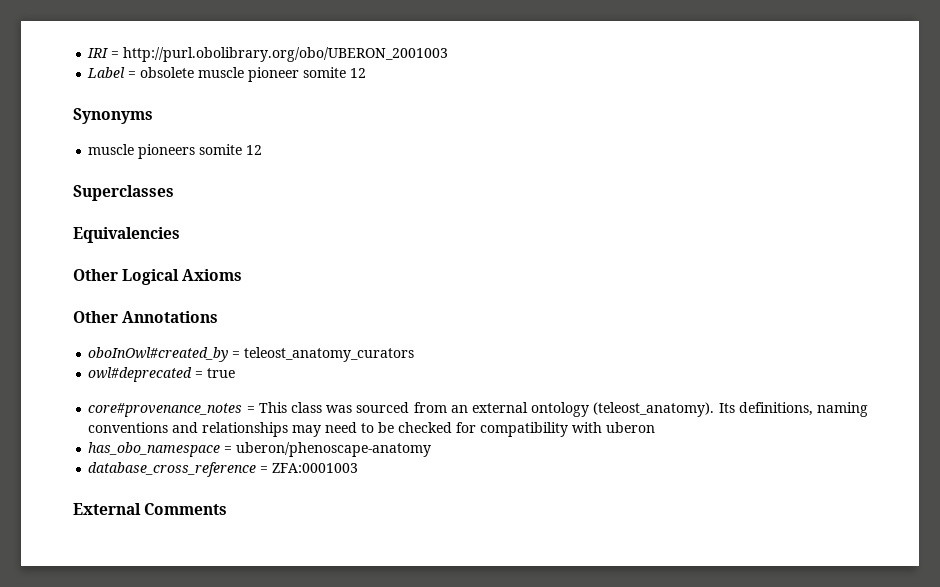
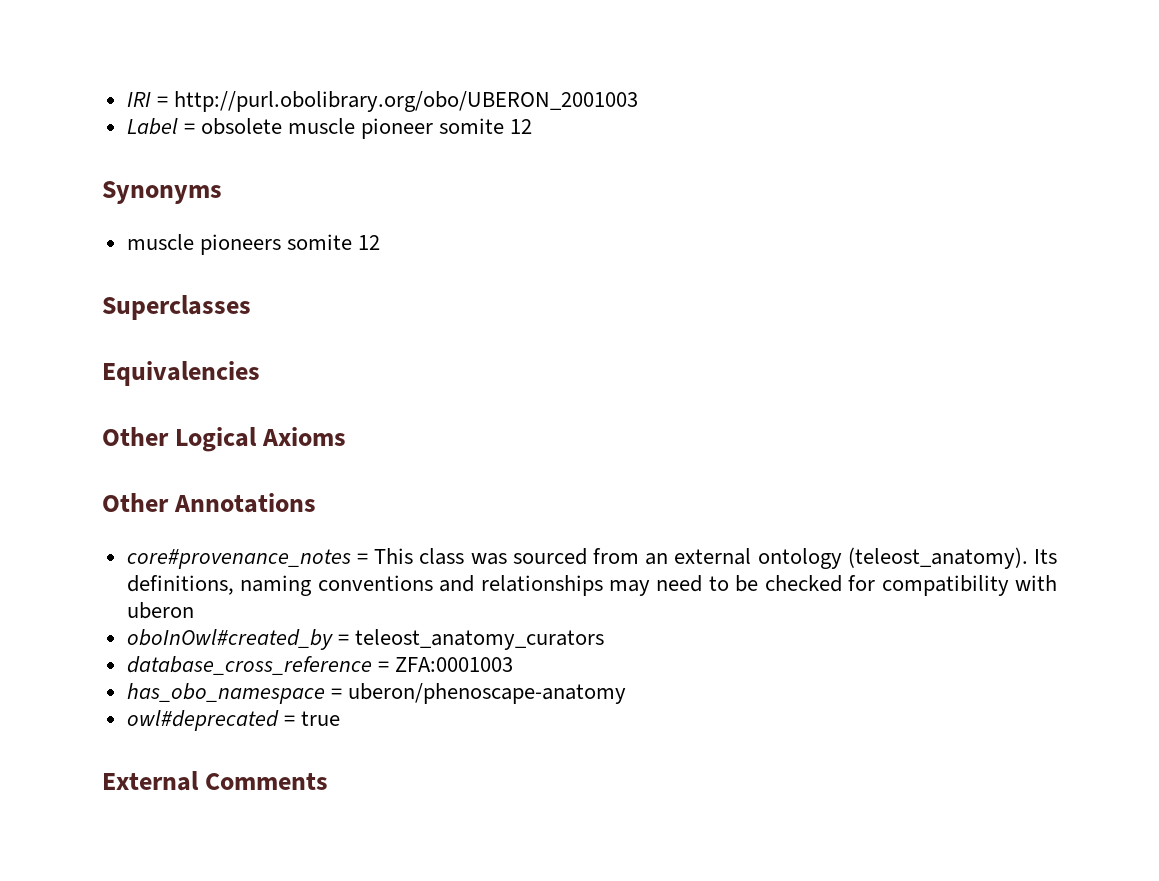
- oboInOwl#created_by = teleost_anatomy_curators
- owl#deprecated = true
- has_obo_namespace = uberon/phenoscape-anatomy
+ oboInOwl#created_by = teleost_anatomy_curators
+ has_obo_namespace = uberon/phenoscape-anatomy
+ owl#deprecated = true

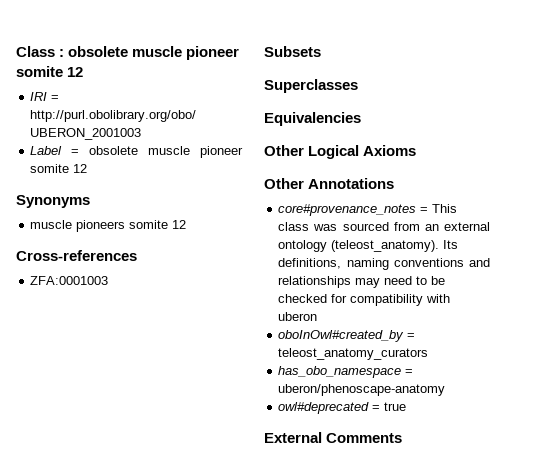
+ Class : obsolete muscle pioneer somite 12
+ Cross-references
+ ZFA:0001003
+ Subsets
- database_cross_reference = ZFA:0001003

